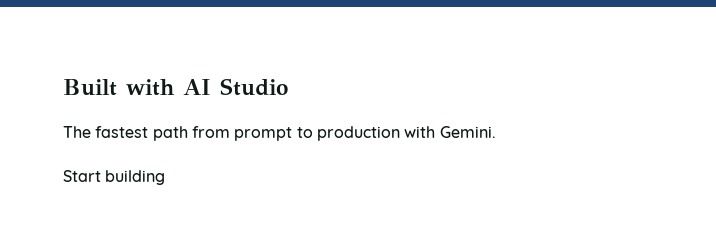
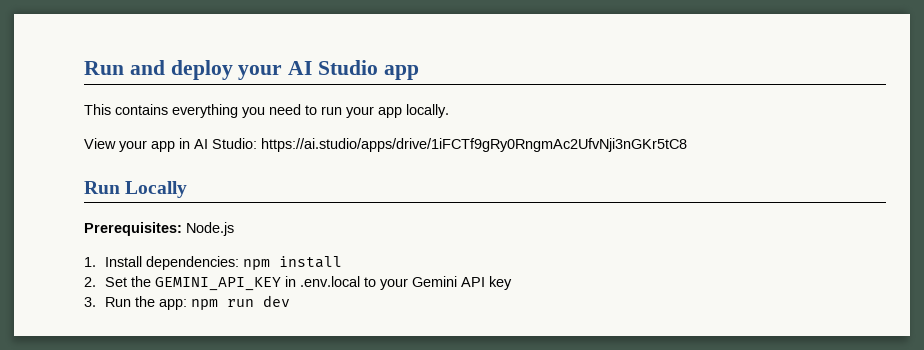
- Built with AI Studio
- The fastest path from prompt to production with Gemini.
- Start building
+ Run and deploy your AI Studio app
+ This contains everything you need to run your app locally.
+ View your app in AI Studio: https://ai.studio/apps/drive/1iFCTf9gRy0RngmAc2UfvNji3nGKr5tC8
+ Run Locally
+ Prerequisites: Node.js
+ 1. Install dependencies: npm install
+ 2. Set the GEMINI_API_KEY in .env.local to your Gemini API key
+ 3. Run the app: npm run dev

